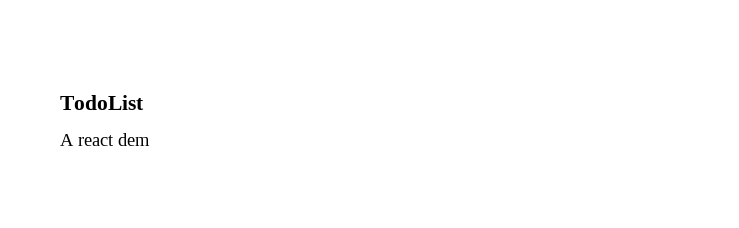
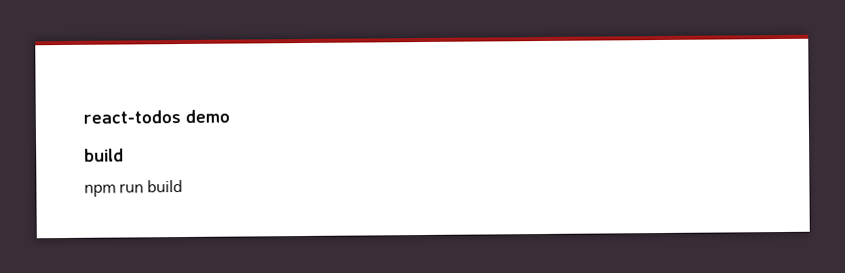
- TodoList
- A react dem
+ react-todos demo
+ build
+ npm run build

